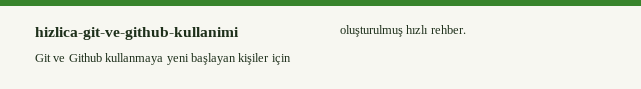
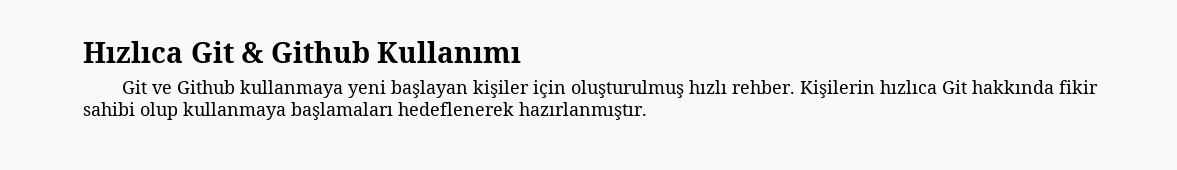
- hizlica-git-ve-github-kullanimi
+ Hızlıca Git & Github Kullanımı
+ Kişilerin hızlıca Git hakkında fikir sahibi olup kullanmaya başlamaları hedeflenerek hazırlanmıştır.

